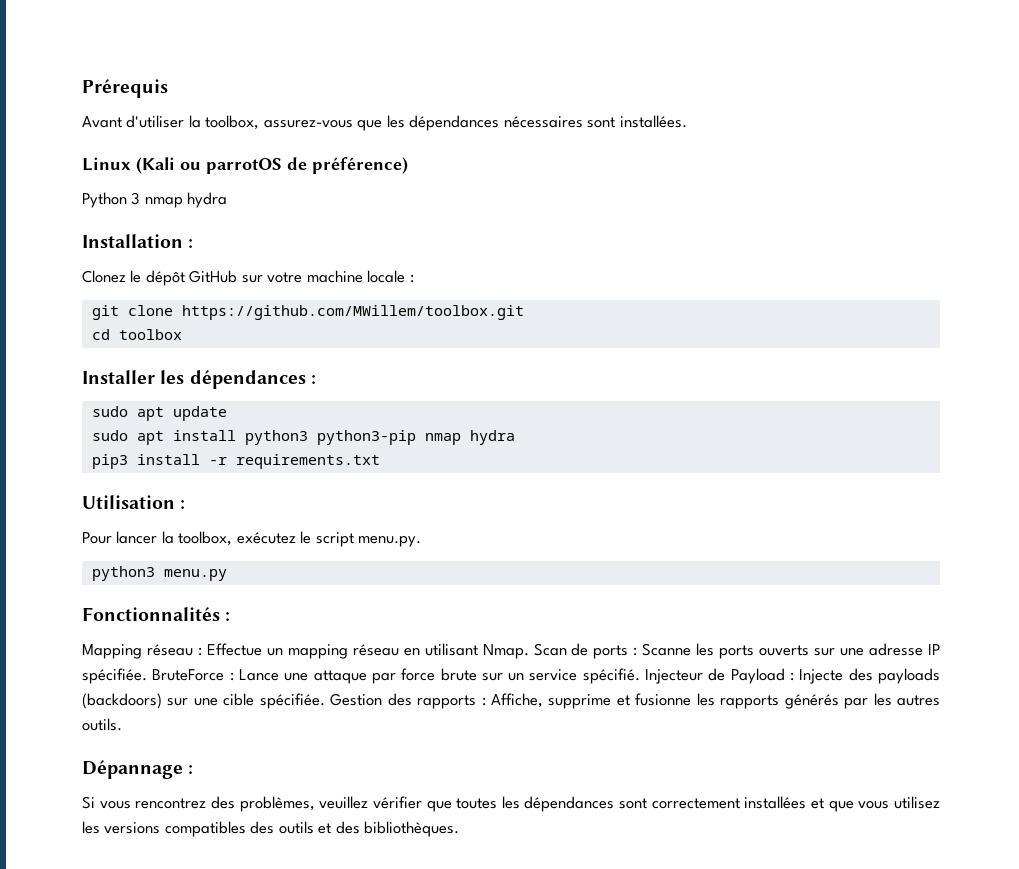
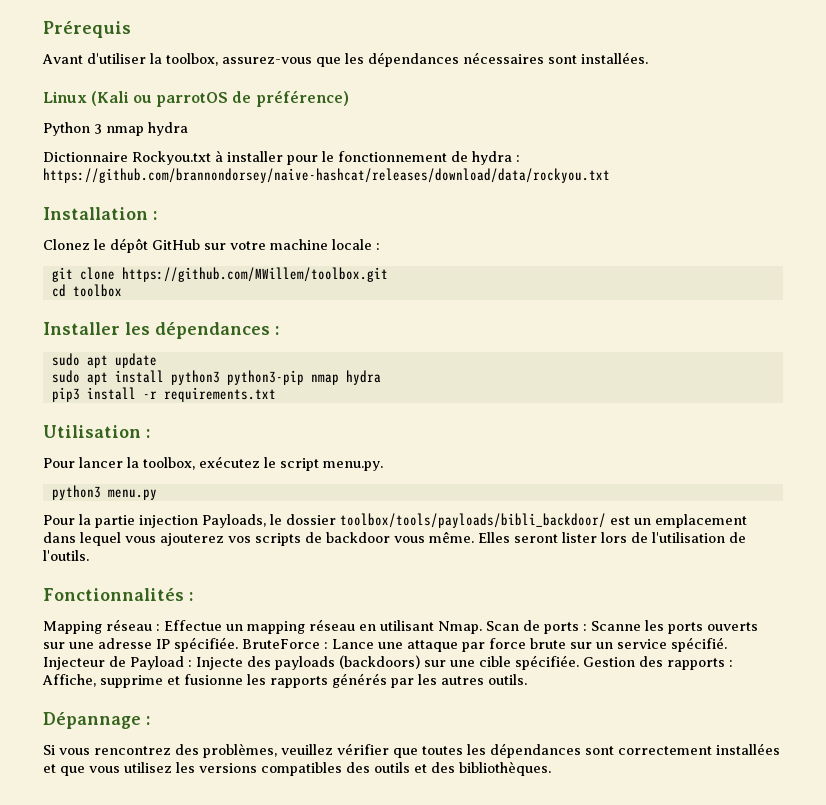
+ Dictionnaire Rockyou.txt à installer pour le fonctionnement de hydra : https://github.com/brannondorsey/naive-hashcat/releases/download/data/rockyou.txt
+ Pour la partie injection Payloads, le dossier toolbox/tools/payloads/bibli_backdoor/ est un emplacement dans lequel vous ajouterez vos scripts de backdoor vous même. Elles seront lister lors de l'utilisation de l'outils.

